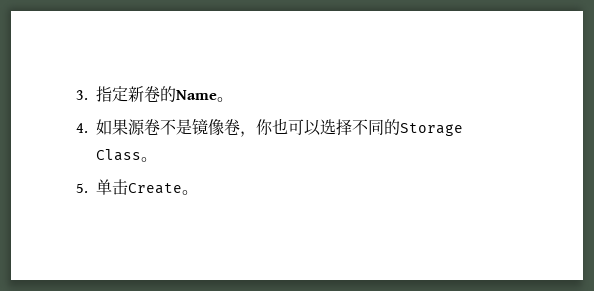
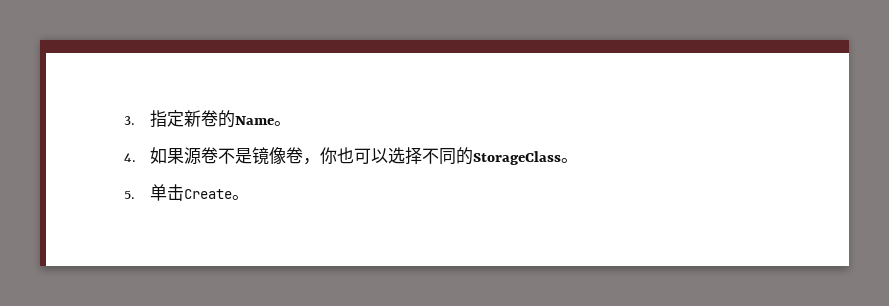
- 4.如果源卷不是镜像卷，你也可以选择不同的Storage Class。
+ 4.如果源卷不是镜像卷，你也可以选择不同的StorageClass。

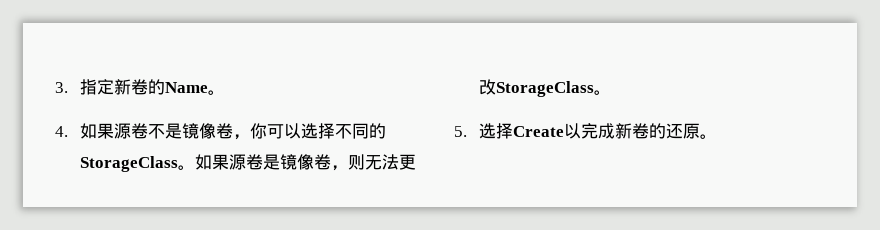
- 4.如果源卷不是镜像卷，你也可以选择不同的StorageClass。
- 5.单击Create。
+ 4.如果源卷不是镜像卷，你可以选择不同的StorageClass。如果源卷是镜像卷，则无法更改StorageClass。
+ 5.选择Create以完成新卷的还原。

